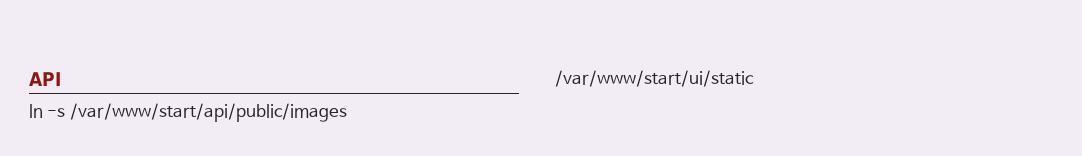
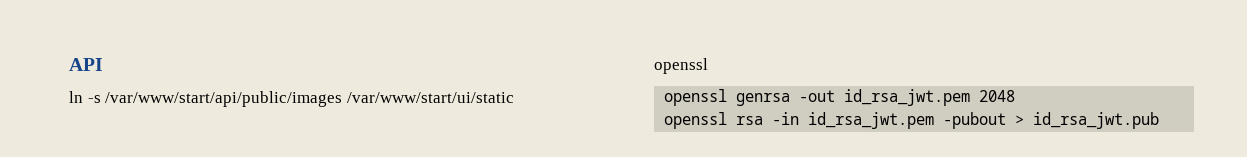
  ln -s /var/www/start/api/public/images /var/www/start/ui/static
+ openssl
+ openssl genrsa -out id_rsa_jwt.pem 2048
+ openssl rsa -in id_rsa_jwt.pem -pubout > id_rsa_jwt.pub

